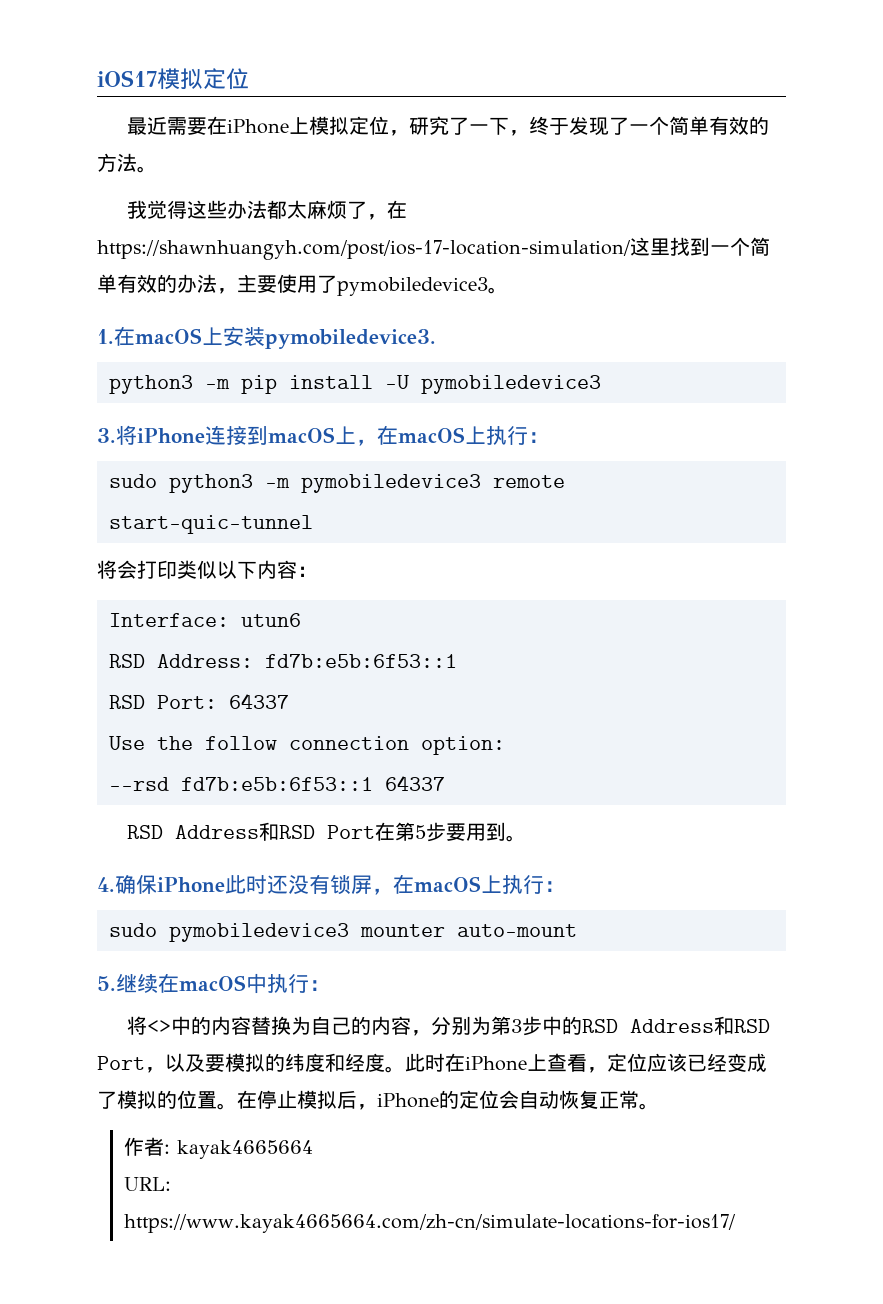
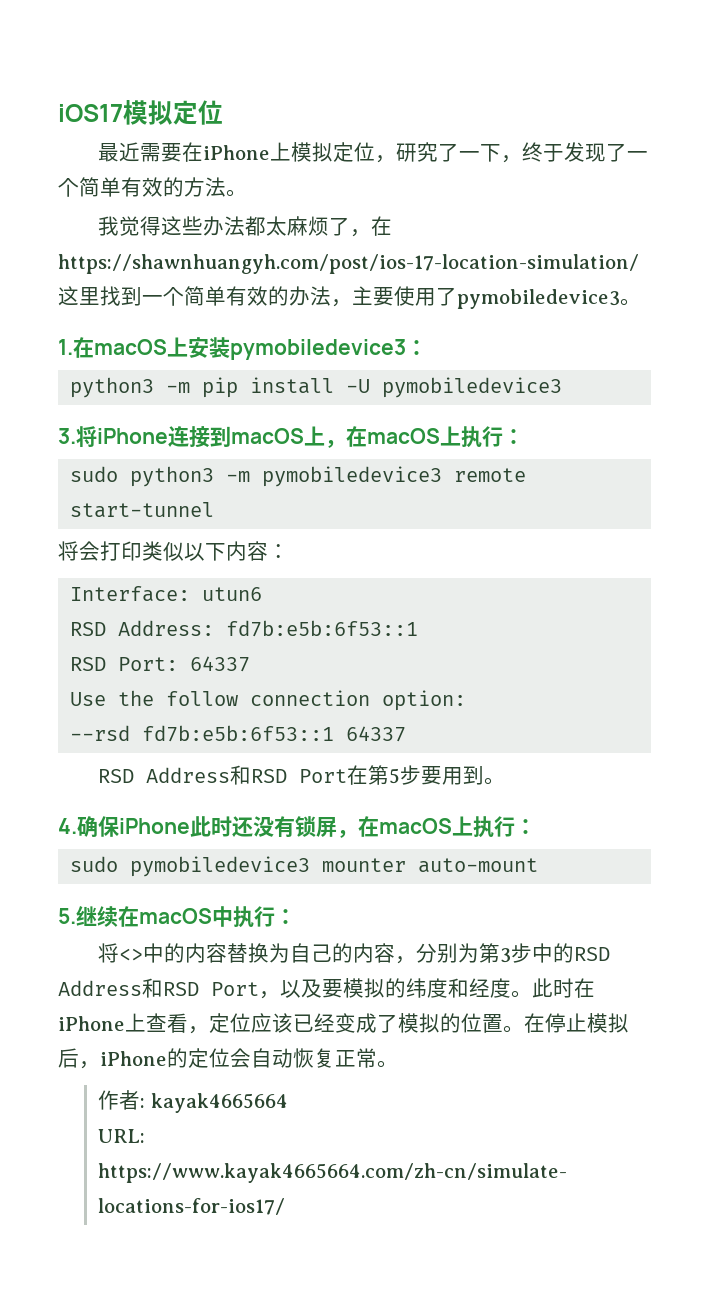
- 1.在macOS上安装pymobiledevice3.
+ 1.在macOS上安装pymobiledevice3：
- sudo python3 -m pymobiledevice3 remote start-quic-tunnel
+ sudo python3 -m pymobiledevice3 remote start-tunnel

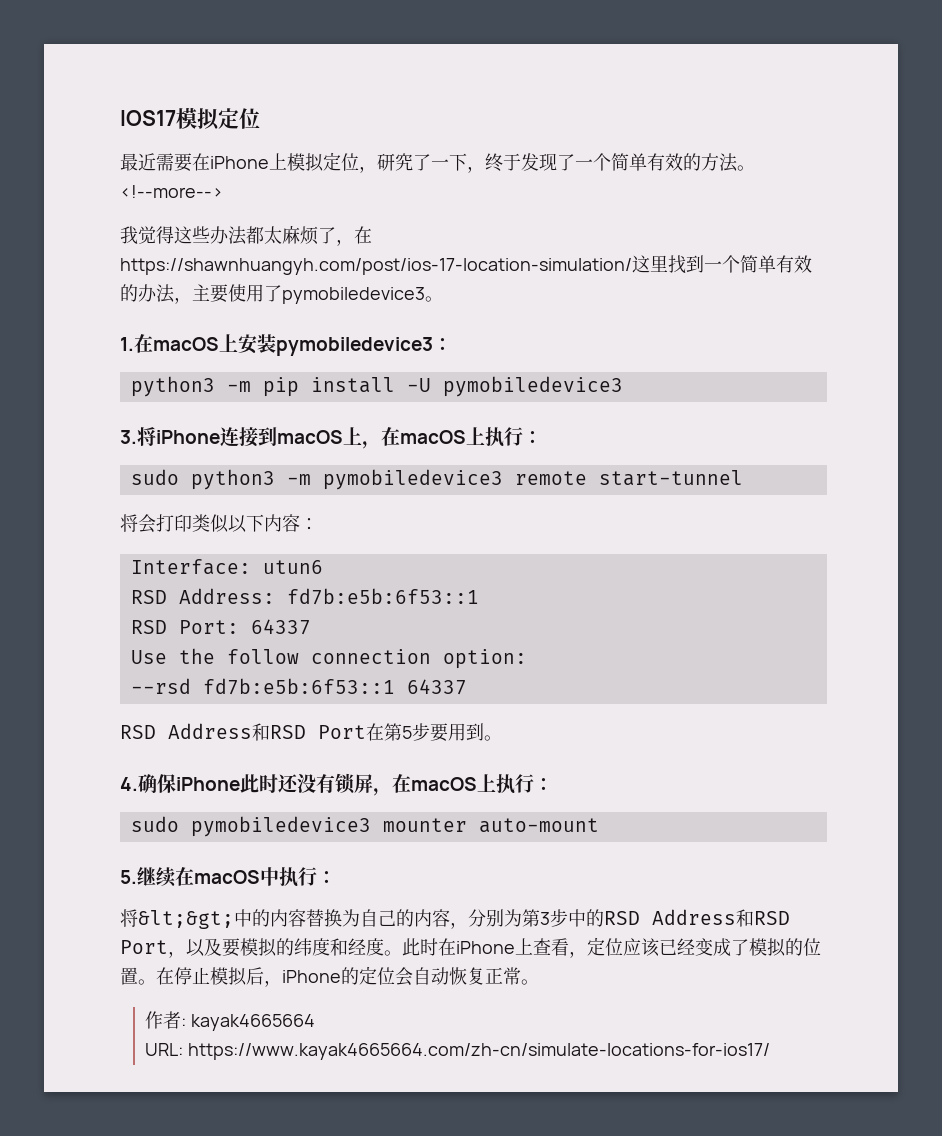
- iOS17模拟定位
+ IOS17模拟定位
+ <!--more-->
- 将<>中的内容替换为自己的内容，分别为第3步中的RSD Address和RSD Port，以及要模拟的纬度和经度。
+ 将&lt;&gt;中的内容替换为自己的内容，分别为第3步中的RSD Address和RSD Port，以及要模拟的纬度和经度。

